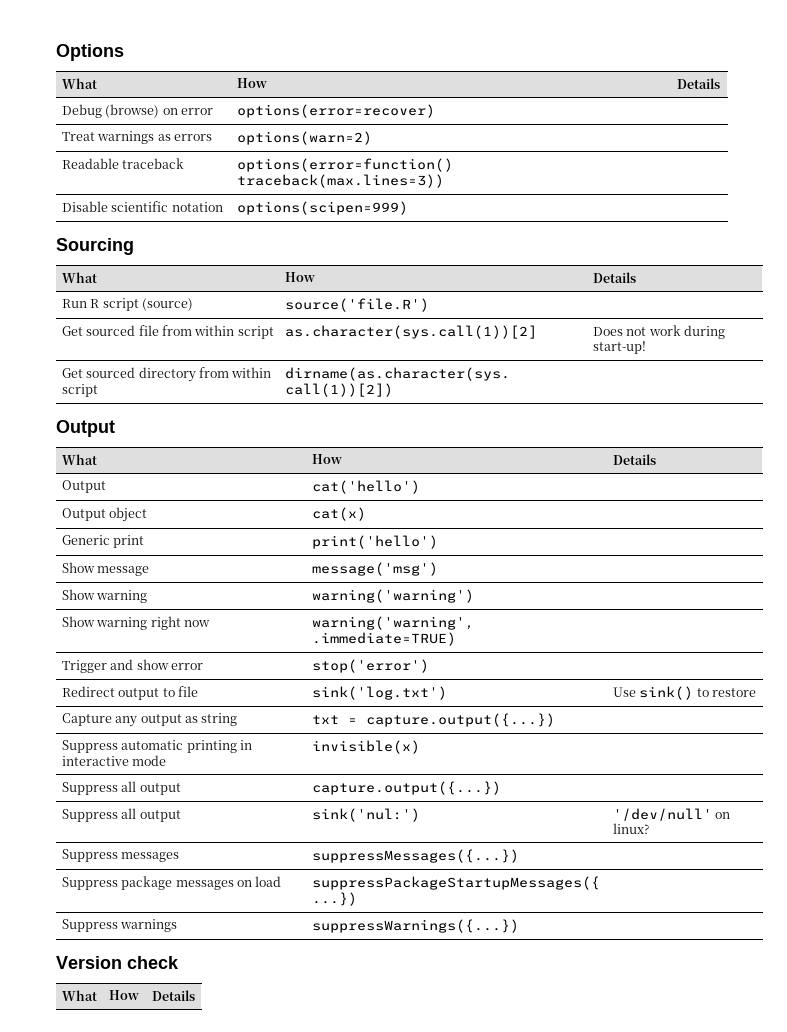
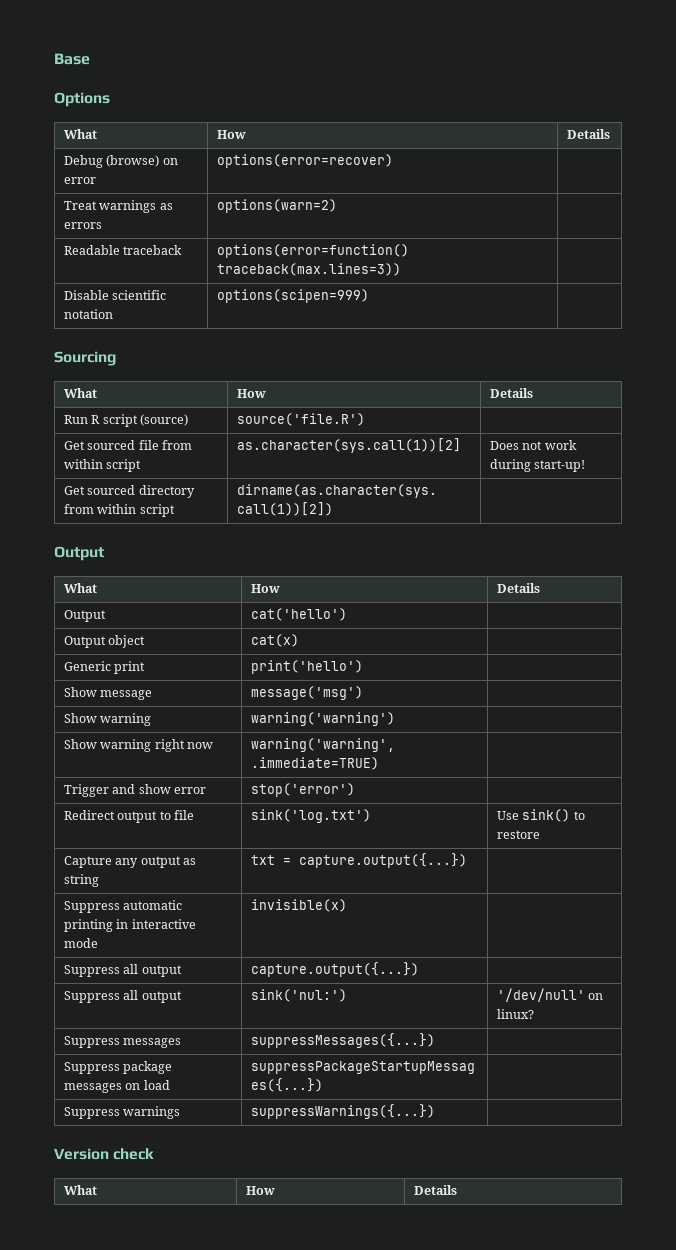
+ Base

